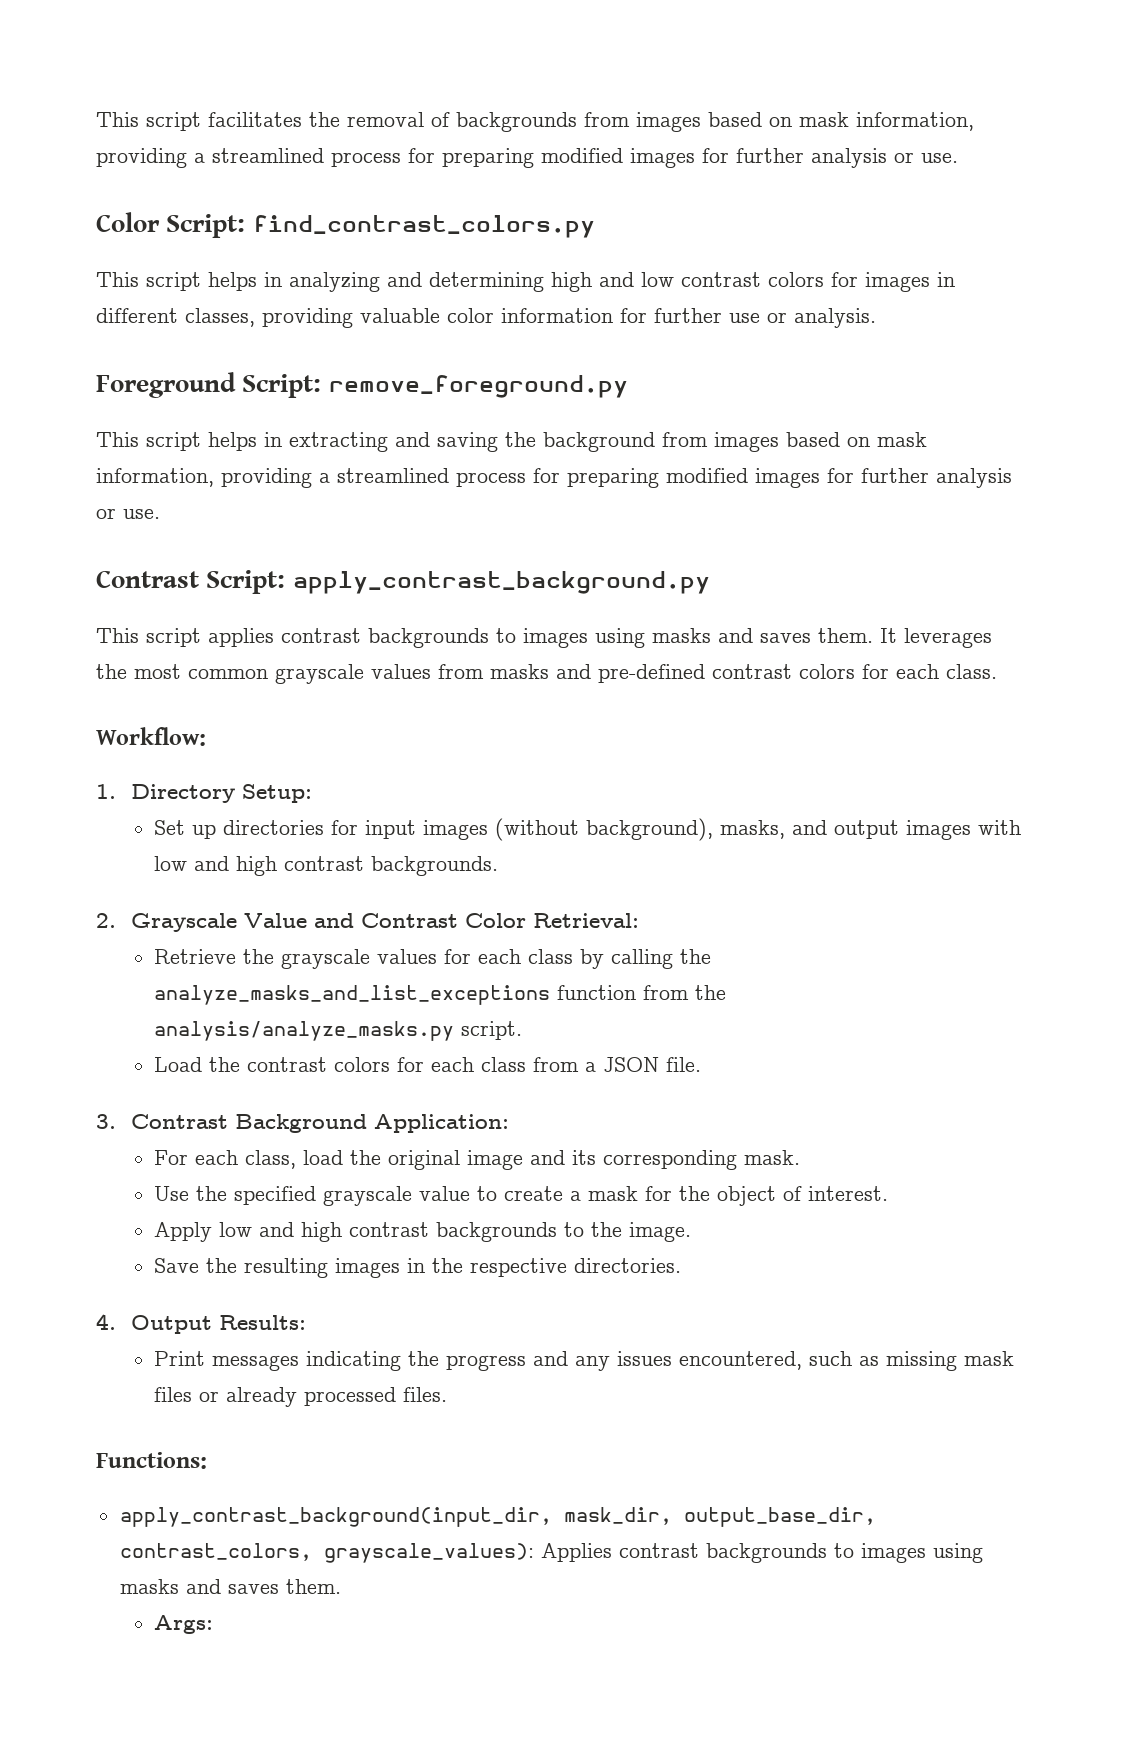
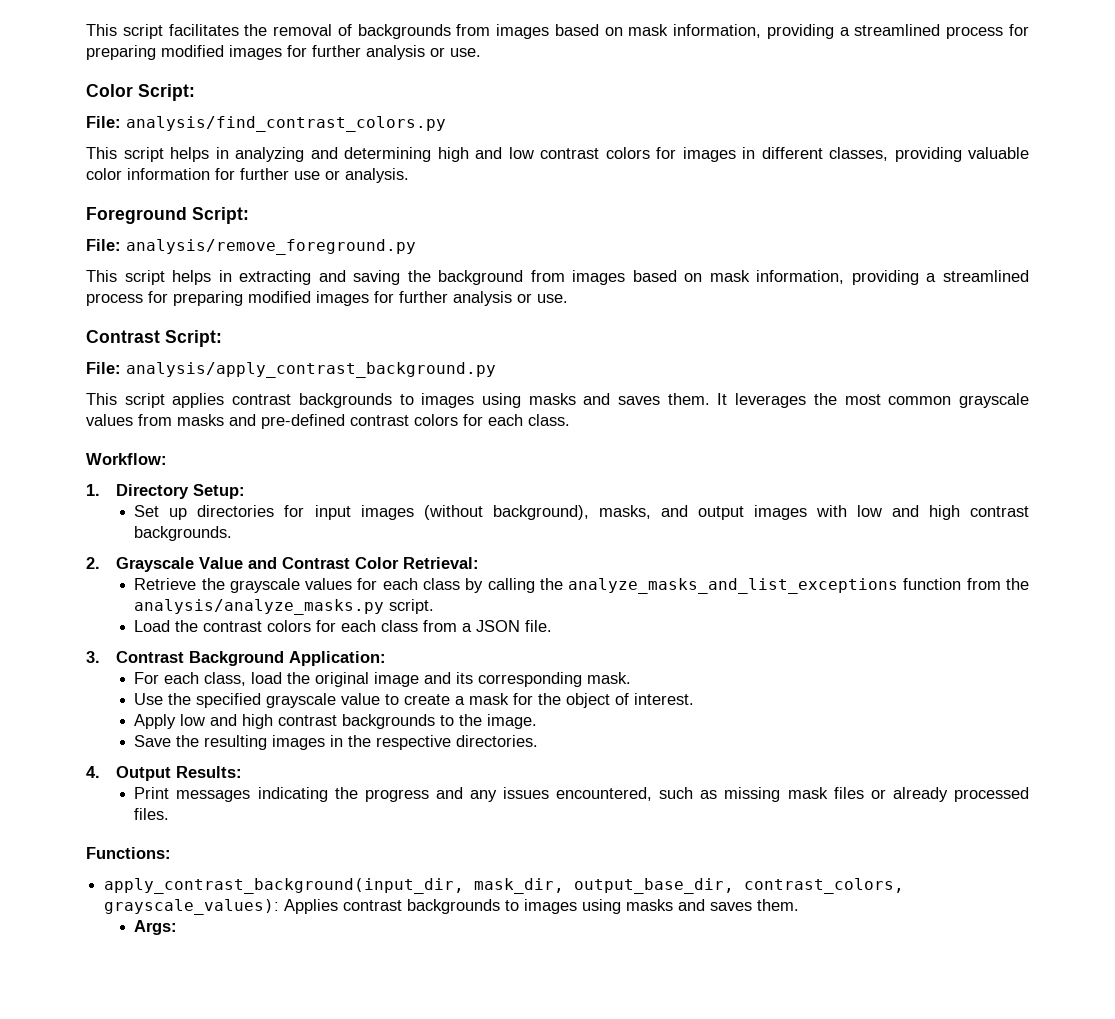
- Color Script: find_contrast_colors.py
+ Color Script:
+ File: analysis/find_contrast_colors.py
- Foreground Script: remove_foreground.py
+ Foreground Script:
+ File: analysis/remove_foreground.py
- Contrast Script: apply_contrast_background.py
+ Contrast Script:
+ File: analysis/apply_contrast_background.py

